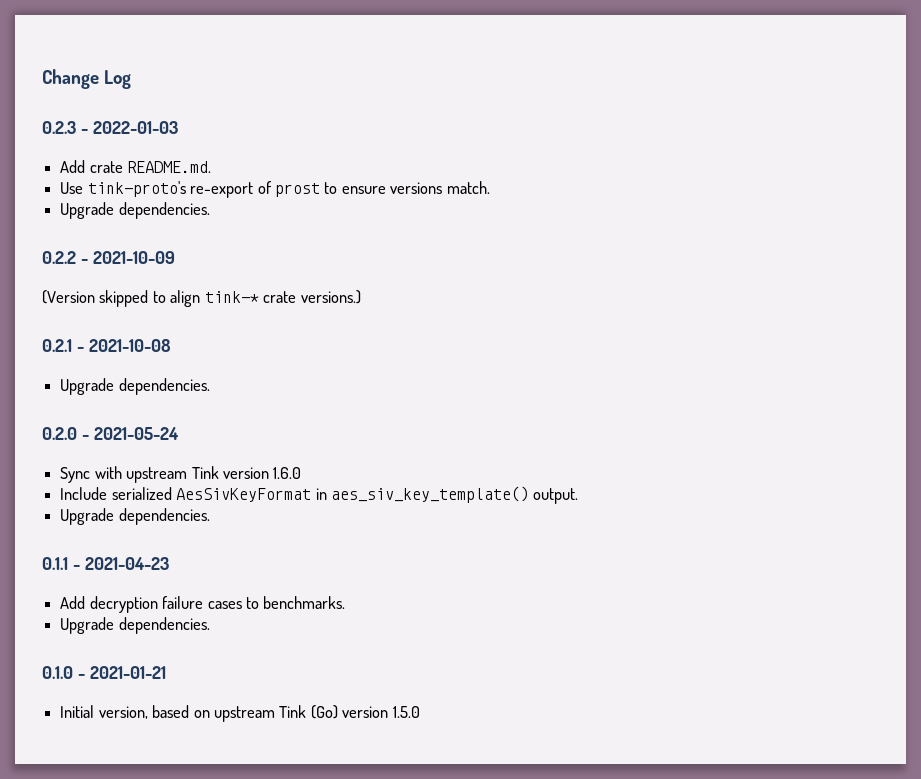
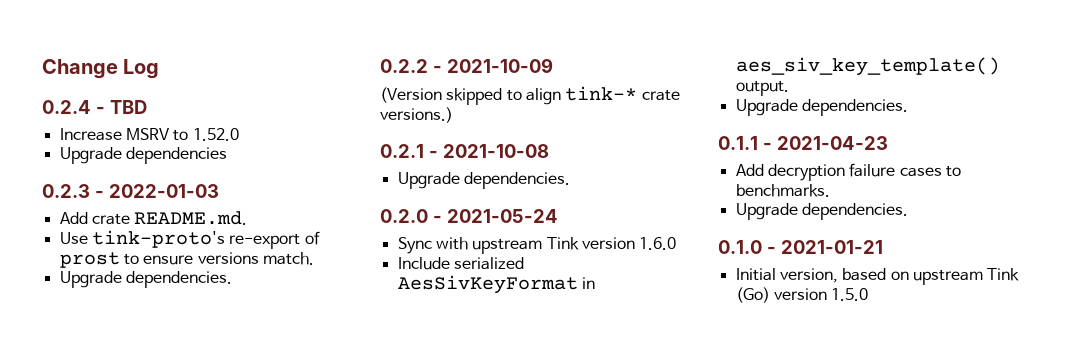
+ 0.2.4 - TBD
+ Increase MSRV to 1.52.0
+ Upgrade dependencies

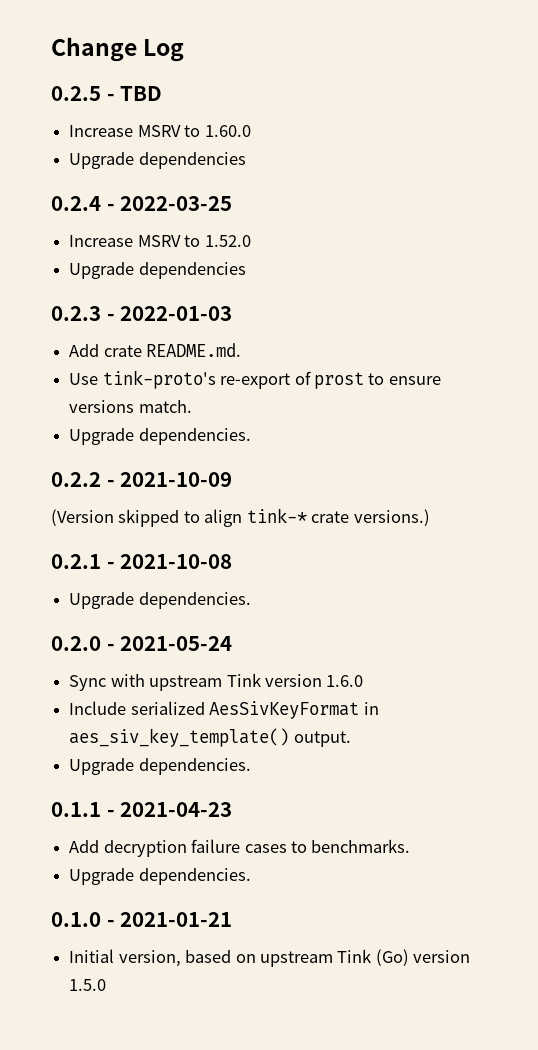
+ 0.2.5 - TBD
+ Increase MSRV to 1.60.0
+ Upgrade dependencies
- 0.2.4 - TBD
+ 0.2.4 - 2022-03-25

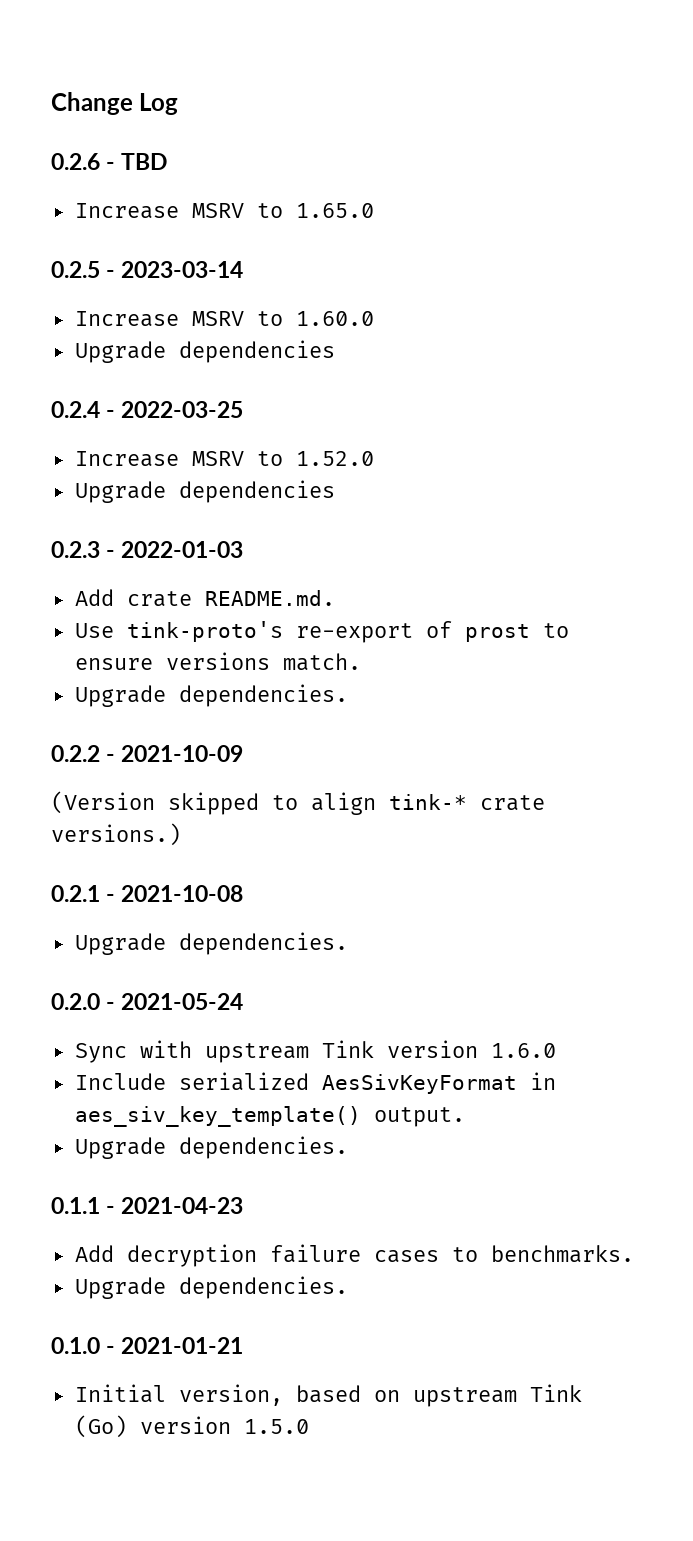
+ 0.2.6 - TBD
+ Increase MSRV to 1.65.0
- 0.2.5 - TBD
+ 0.2.5 - 2023-03-14

